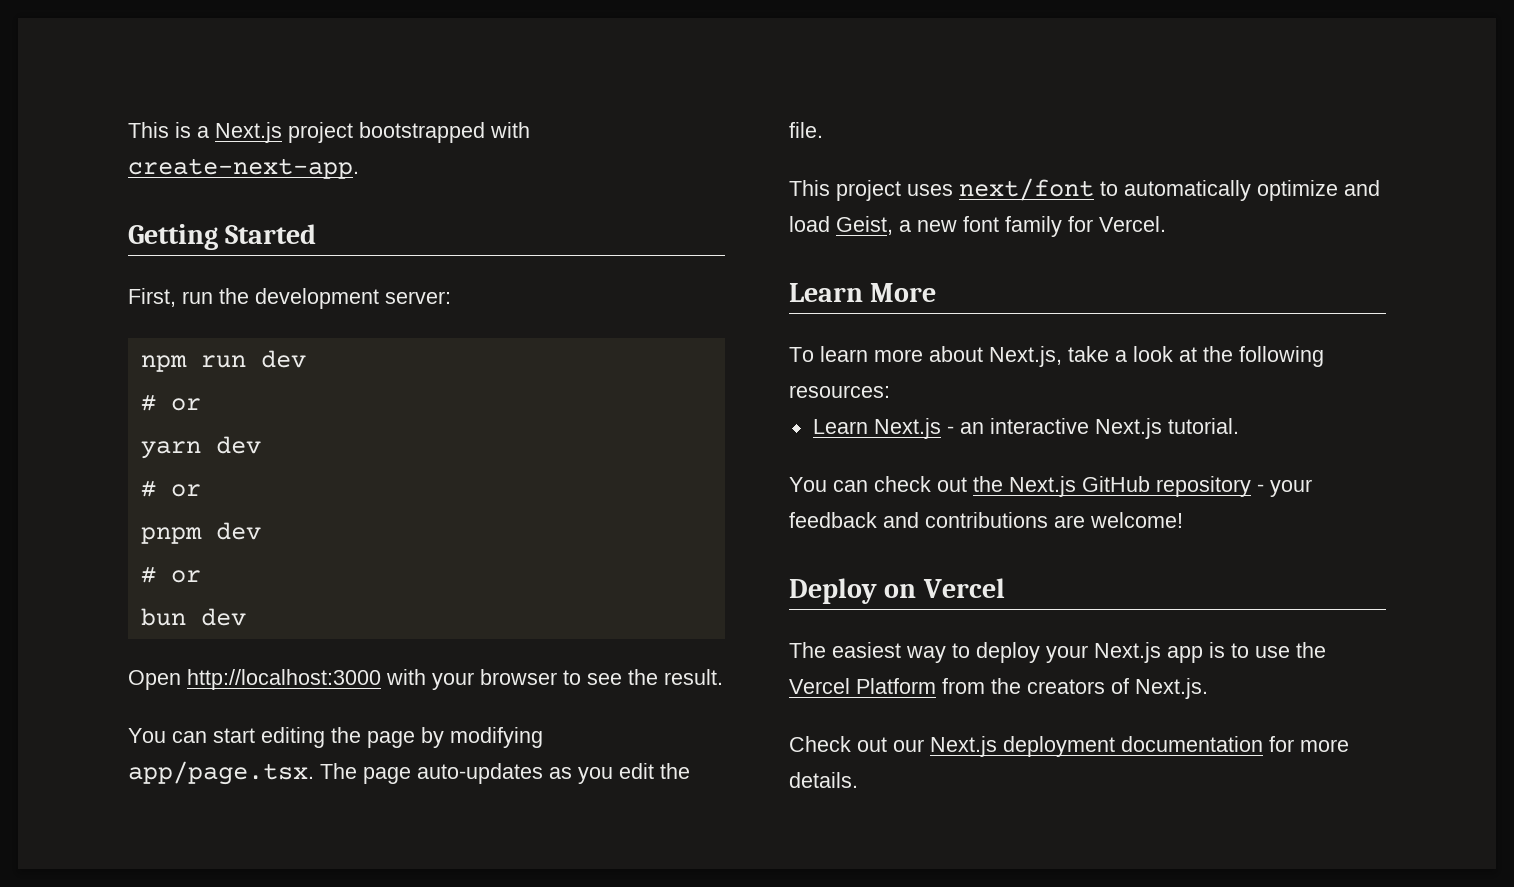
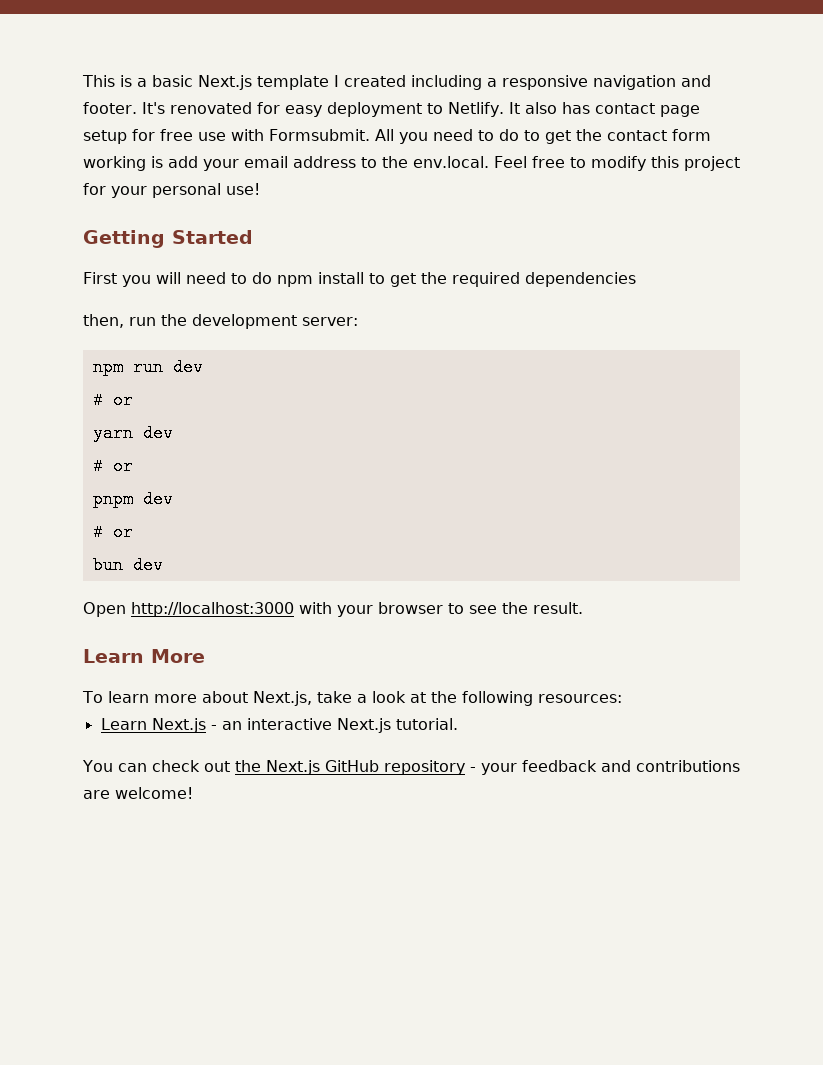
- This is a Next.js project bootstrapped with create-next-app.
+ This is a basic Next.js template I created including a responsive navigation and footer. It's renovated for easy deployment to Netlify. It also has contact page setup for free use with Formsubmit. All you need to do to get the contact form working is add your email address to the env.local. Feel free to modify this project for your personal use!
  Getting Started
- First, run the development server:
+ First you will need to do npm install to get the required dependencies
+ then, run the development server:
- You can start editing the page by modifying app/page.tsx. The page auto-updates as you edit the file.
- This project uses next/font to automatically optimize and load Geist, a new font family for Vercel.
- Deploy on Vercel
- The easiest way to deploy your Next.js app is to use the Vercel Platform from the creators of Next.js.
- Check out our Next.js deployment documentation for more details.

